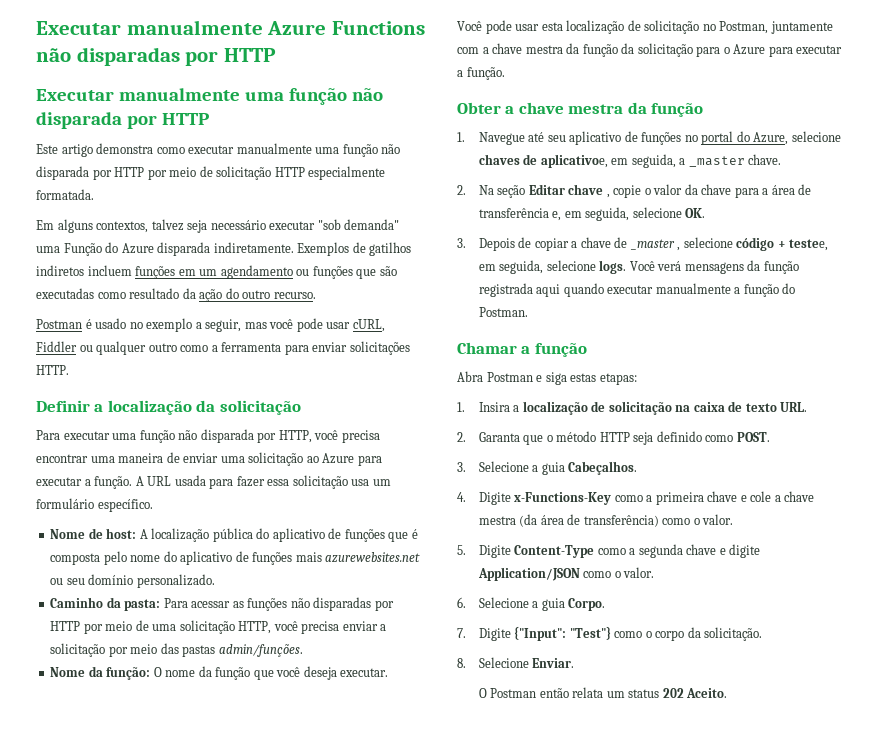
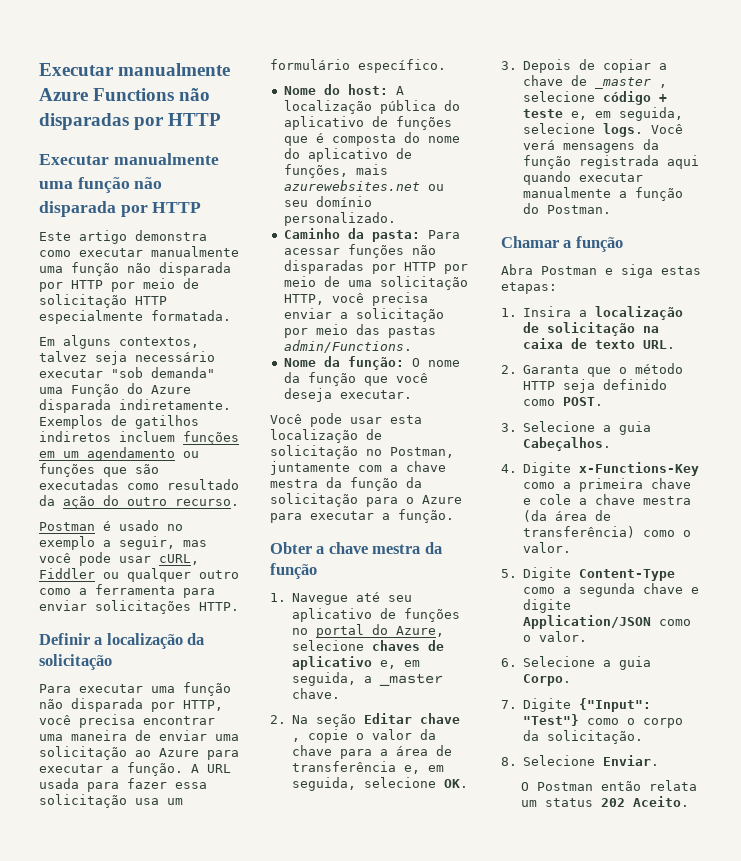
- Nome de host: A localização pública do aplicativo de funções que é composta pelo nome do aplicativo de funções mais azurewebsites.net ou seu domínio personalizado.
+ Nome do host: A localização pública do aplicativo de funções que é composta do nome do aplicativo de funções, mais azurewebsites.net ou seu domínio personalizado.
- Caminho da pasta: Para acessar as funções não disparadas por HTTP por meio de uma solicitação HTTP, você precisa enviar a solicitação por meio das pastas admin/funções.
+ Caminho da pasta: Para acessar funções não disparadas por HTTP por meio de uma solicitação HTTP, você precisa enviar a solicitação por meio das pastas admin/Functions.
- 1. Navegue até seu aplicativo de funções no portal do Azure, selecione chaves de aplicativoe, em seguida, a _master chave.
+ 1. Navegue até seu aplicativo de funções no portal do Azure, selecione chaves de aplicativo e, em seguida, a _master chave.
- 3. Depois de copiar a chave de _master , selecione código + testee, em seguida, selecione logs.
+ 3. Depois de copiar a chave de _master , selecione código + teste e, em seguida, selecione logs.

